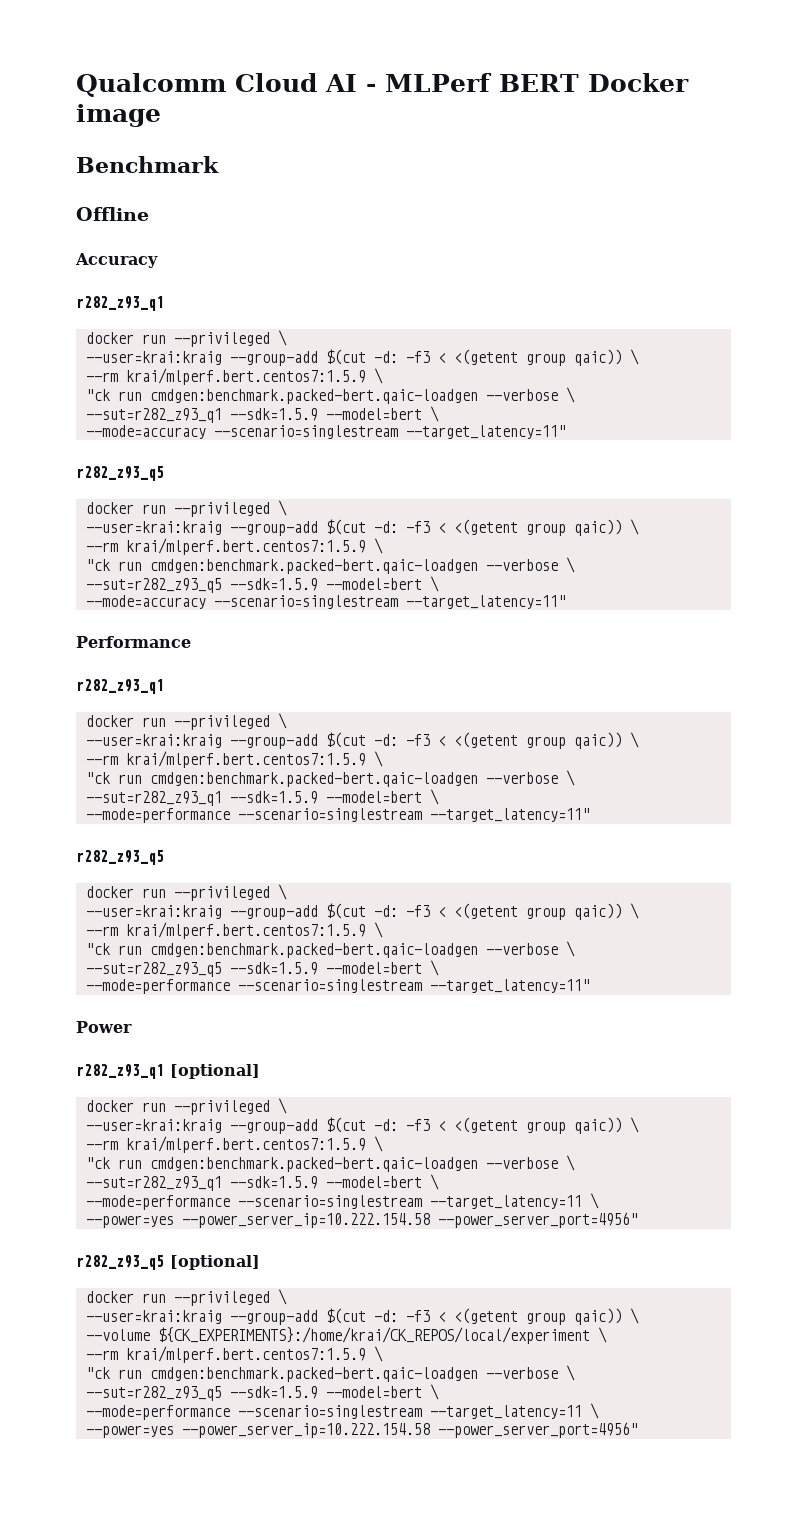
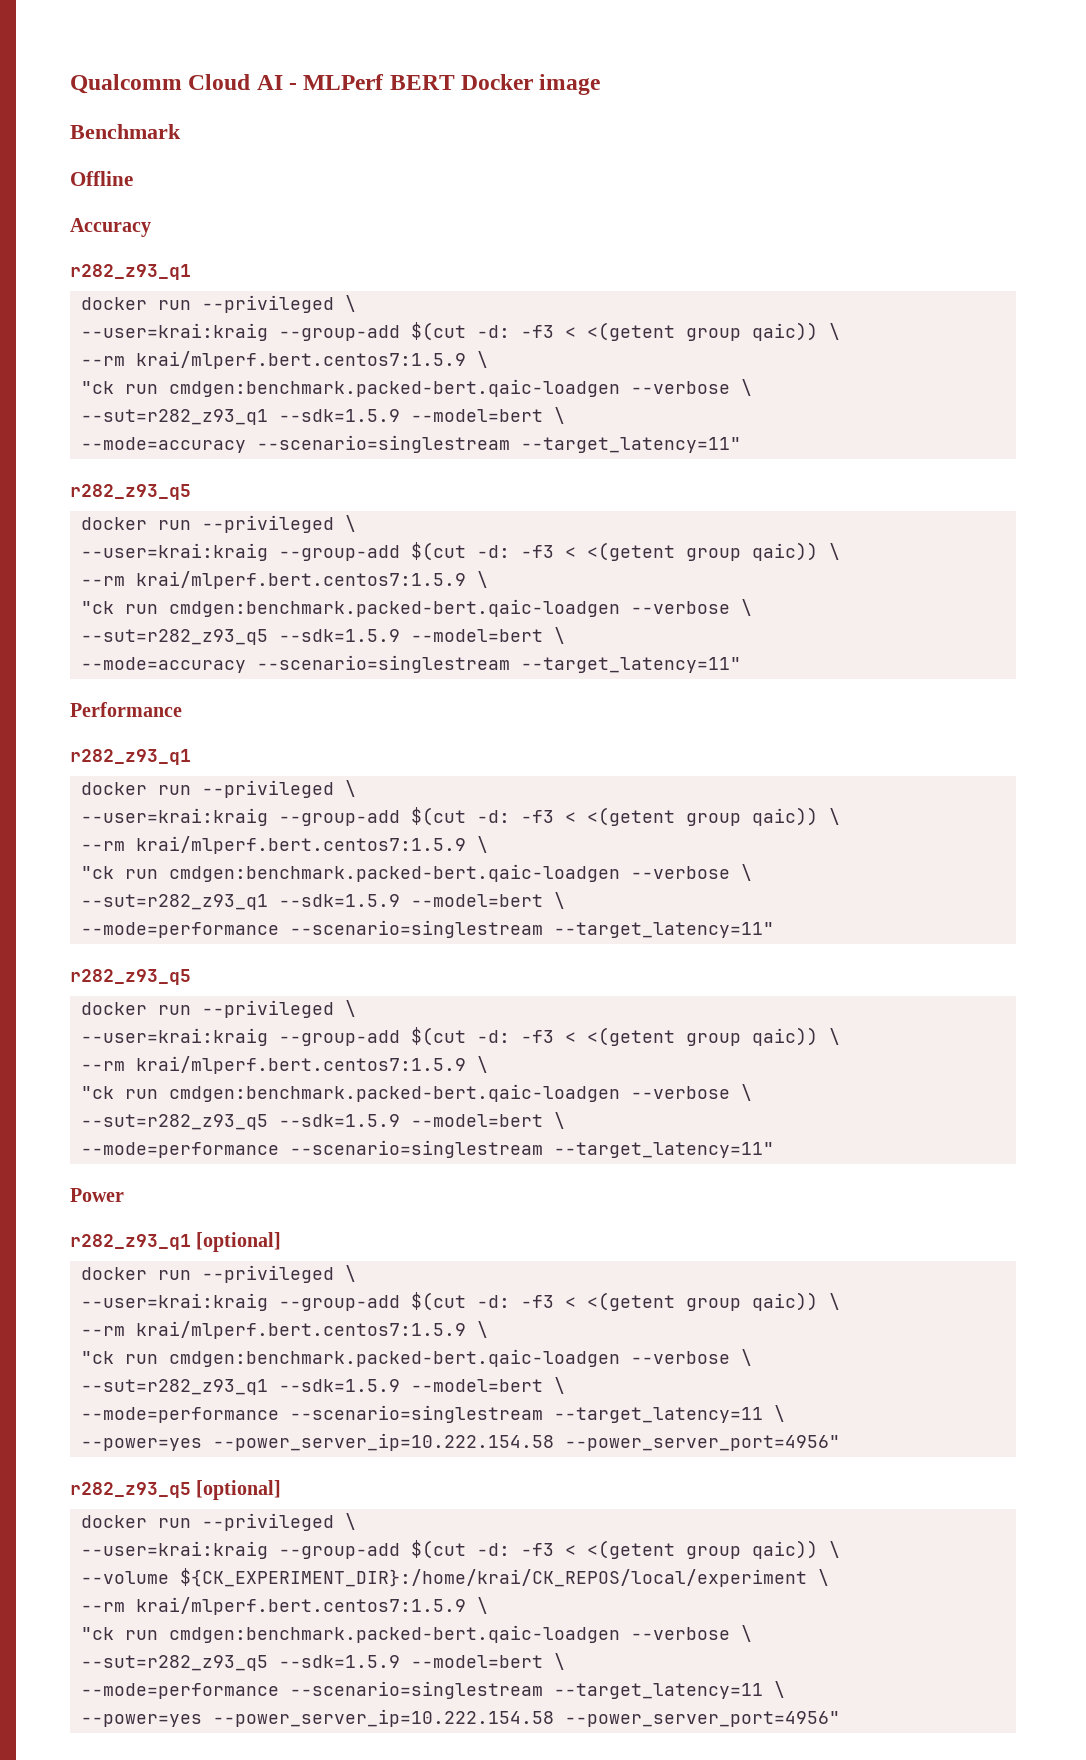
- --volume ${CK_EXPERIMENTS}:/home/krai/CK_REPOS/local/experiment \
+ --volume ${CK_EXPERIMENT_DIR}:/home/krai/CK_REPOS/local/experiment \

